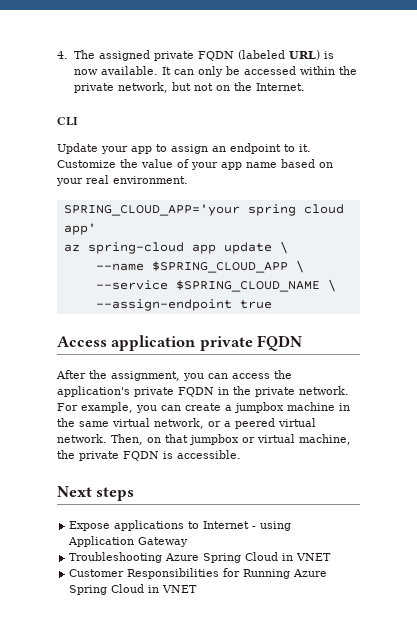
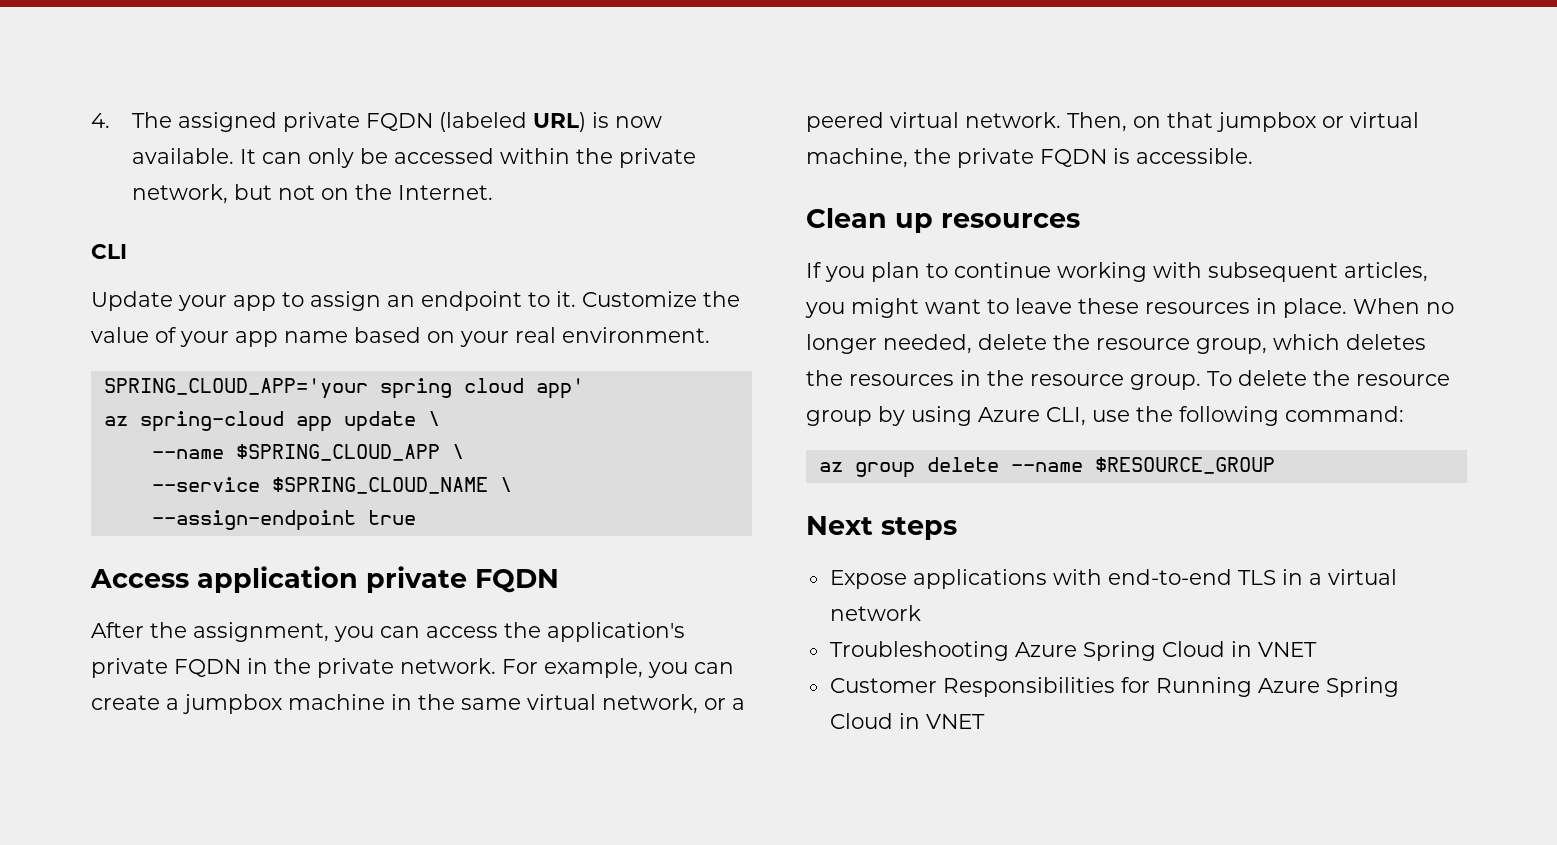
+ Clean up resources
+ If you plan to continue working with subsequent articles, you might want to leave these resources in place. When no longer needed, delete the resource group, which deletes the resources in the resource group. To delete the resource group by using Azure CLI, use the following command:
+ az group delete --name $RESOURCE_GROUP
  Next steps
- Expose applications to Internet - using Application Gateway
+ Expose applications with end-to-end TLS in a virtual network

